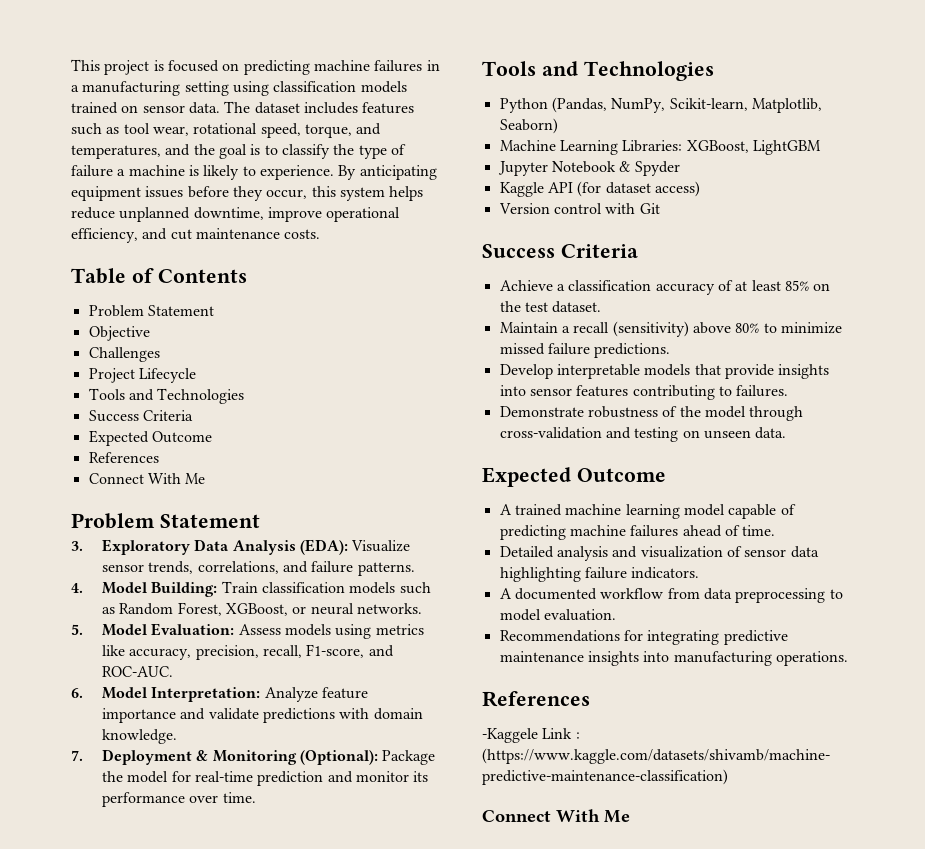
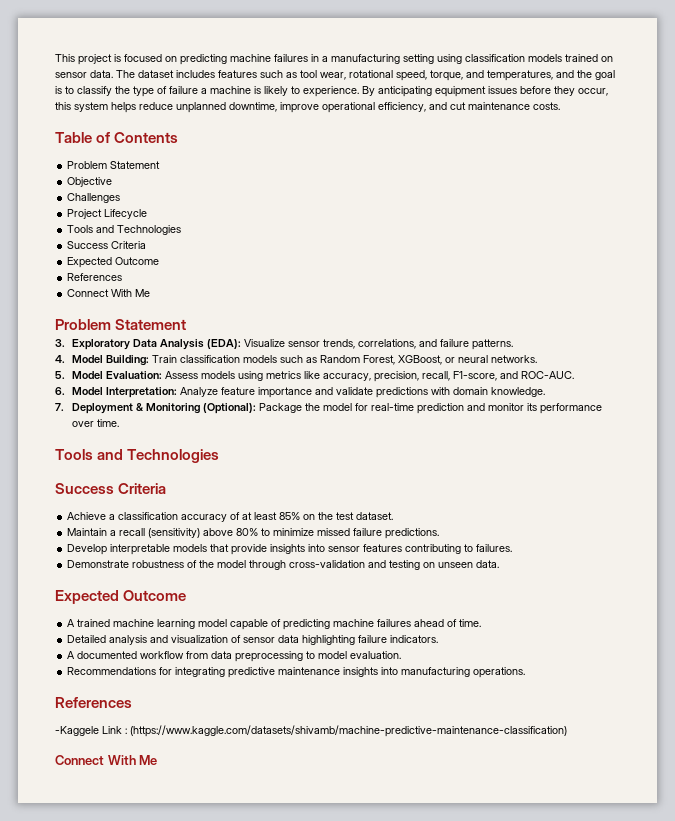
- Python (Pandas, NumPy, Scikit-learn, Matplotlib, Seaborn)
- Machine Learning Libraries: XGBoost, LightGBM
- Jupyter Notebook & Spyder
- Kaggle API (for dataset access)
- Version control with Git

